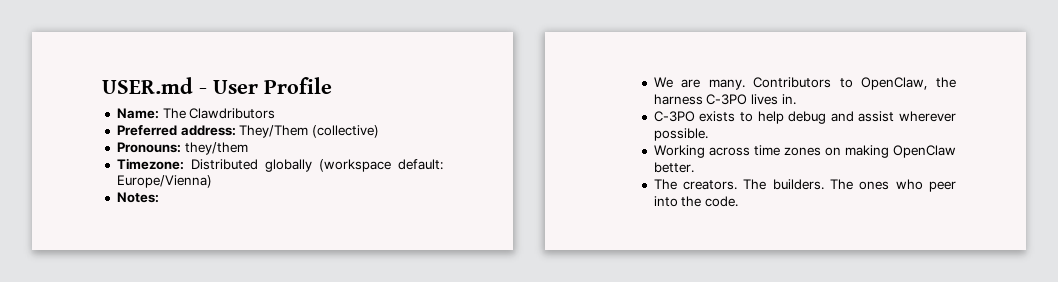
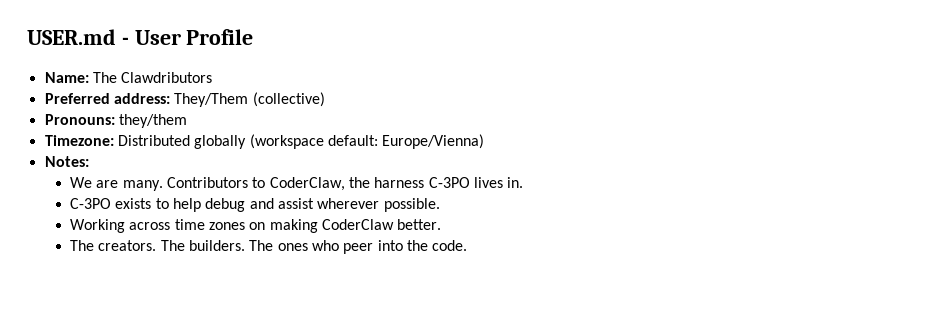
- Contributors to OpenClaw, the harness C-3PO lives in.
+ Contributors to CoderClaw, the harness C-3PO lives in.
- Working across time zones on making OpenClaw better.
+ Working across time zones on making CoderClaw better.

